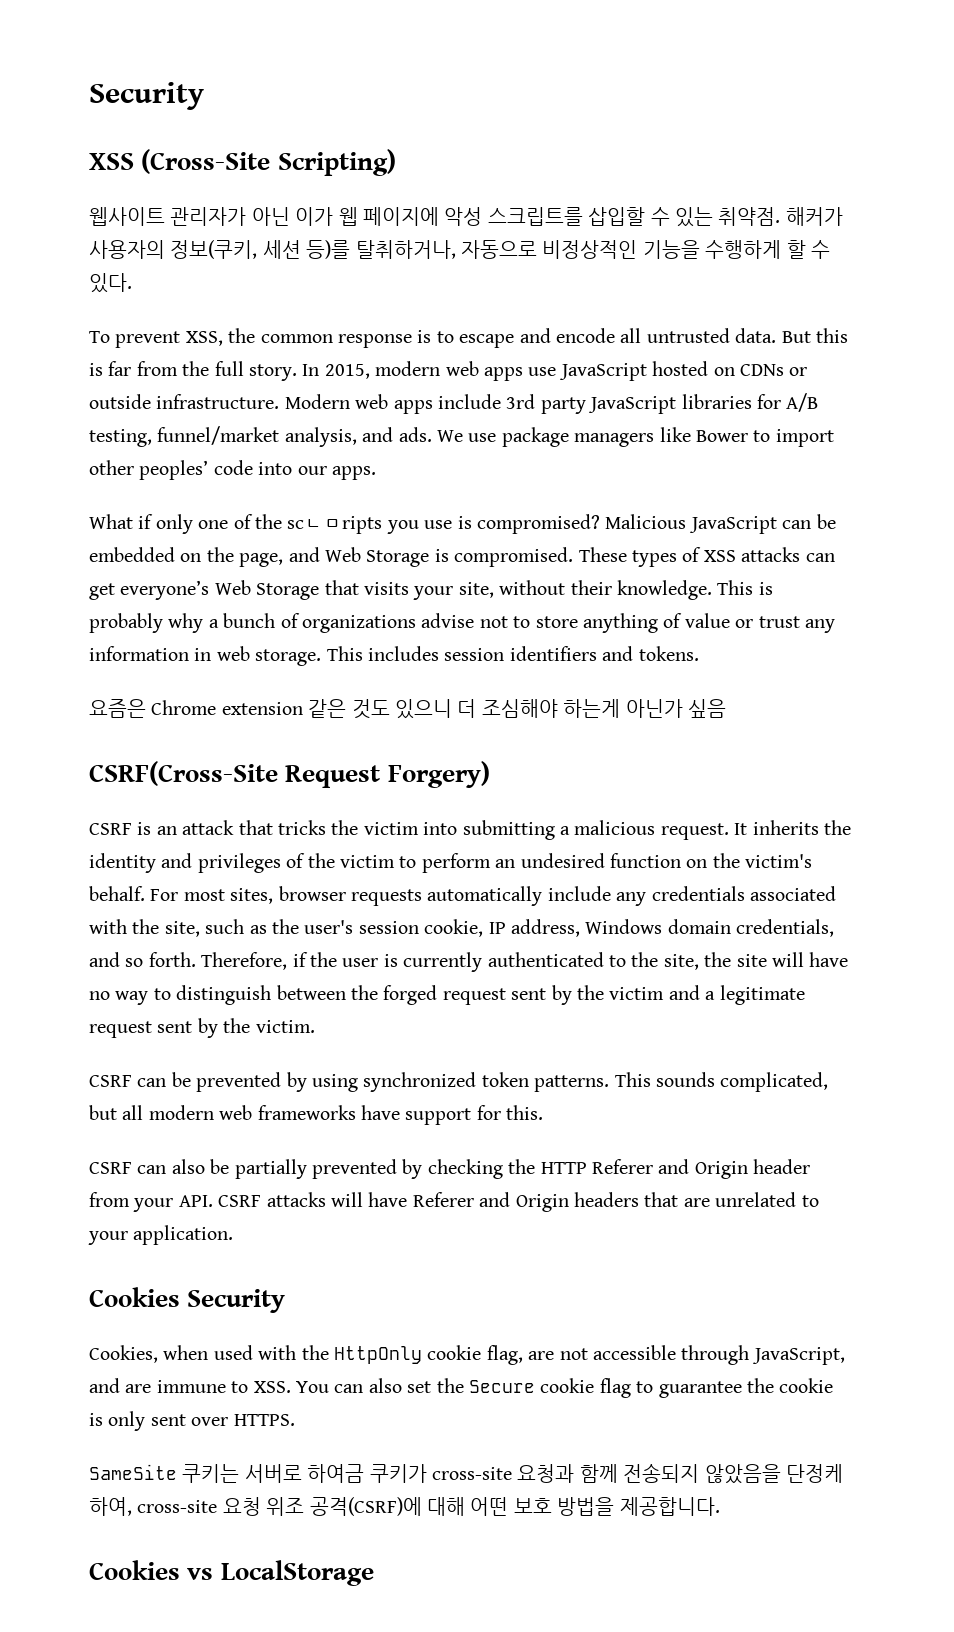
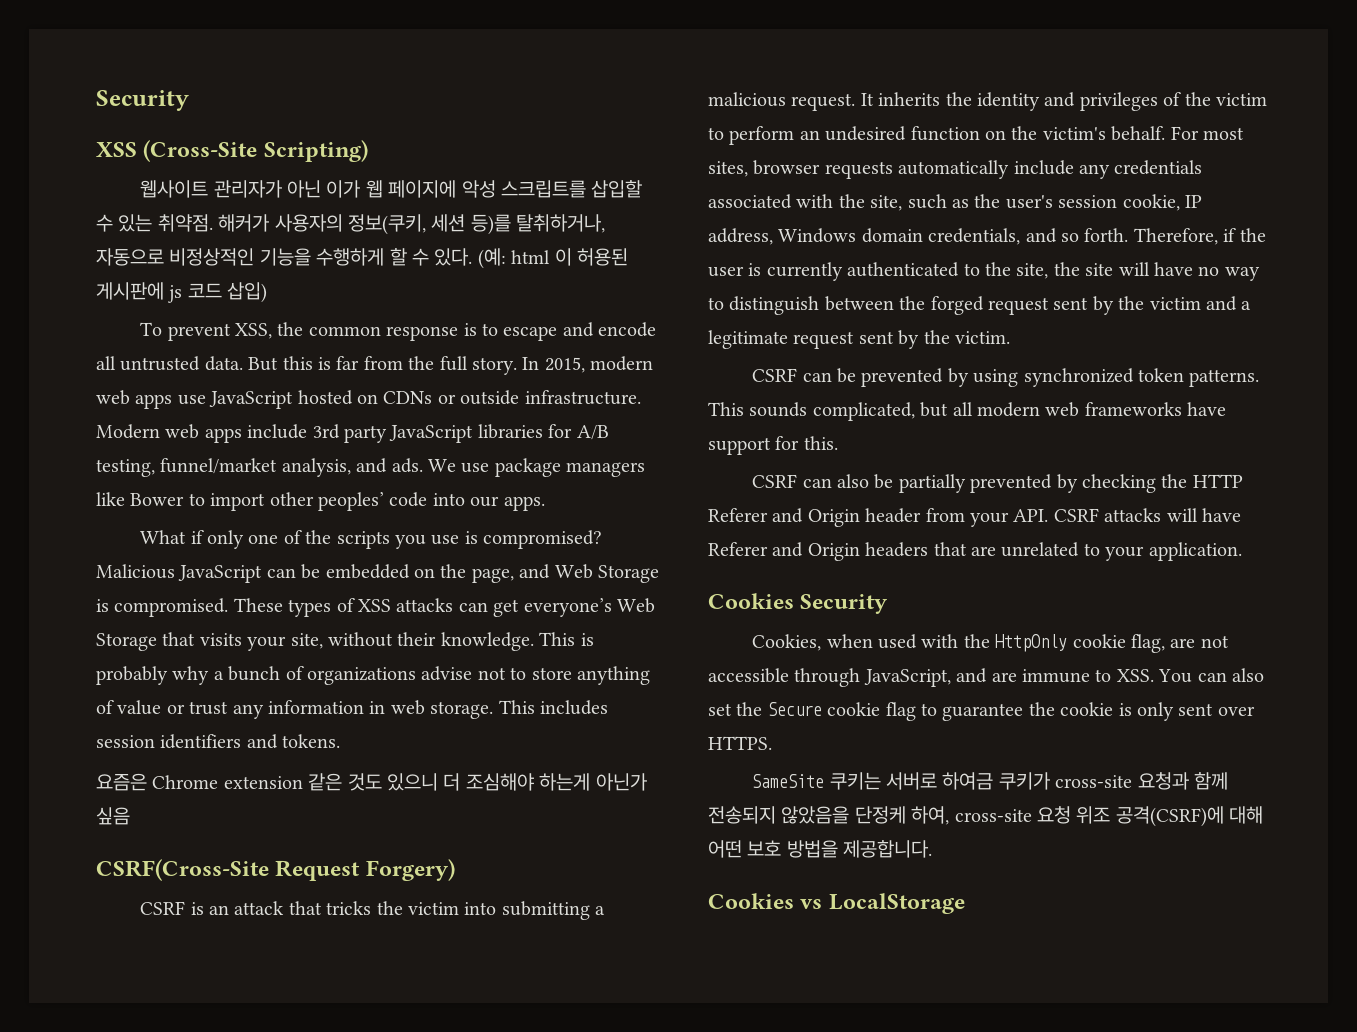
+ (예: html 이 허용된 게시판에 js 코드 삽입)
- What if only one of the scㄴㅁripts you use is compromised?
+ What if only one of the scripts you use is compromised?

